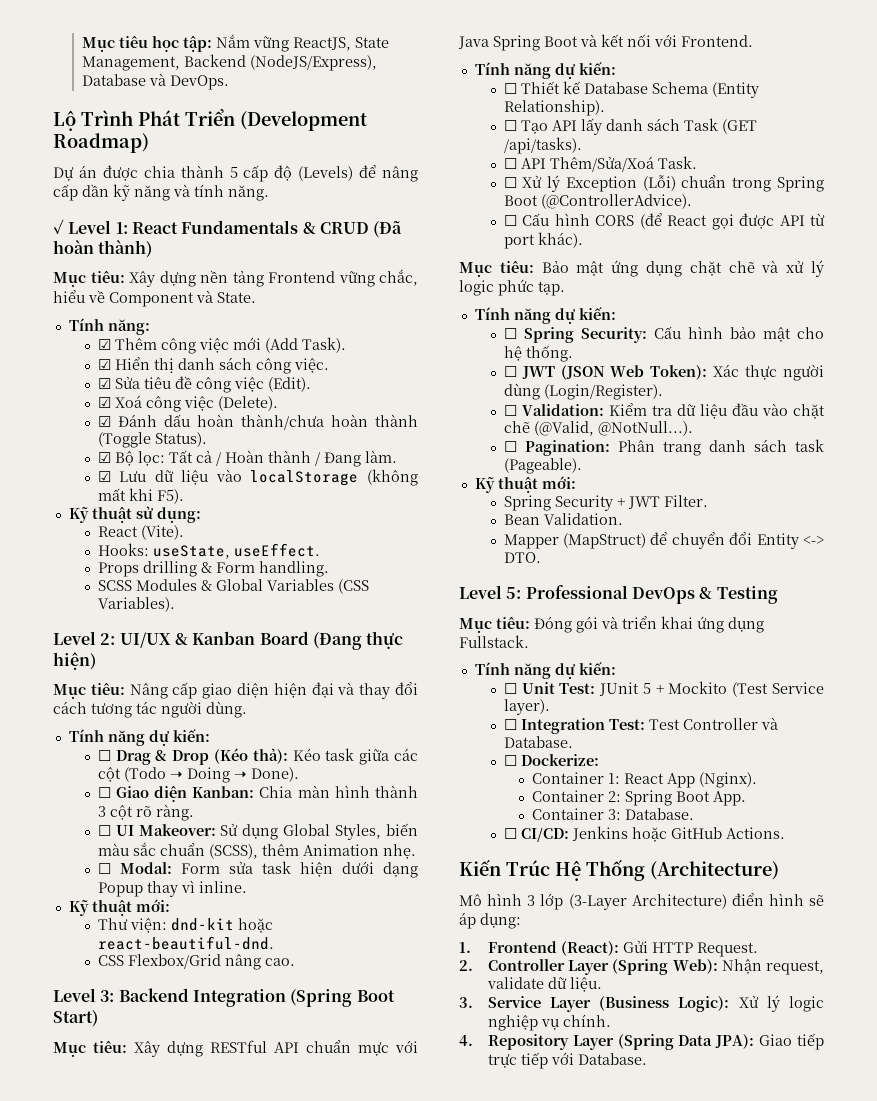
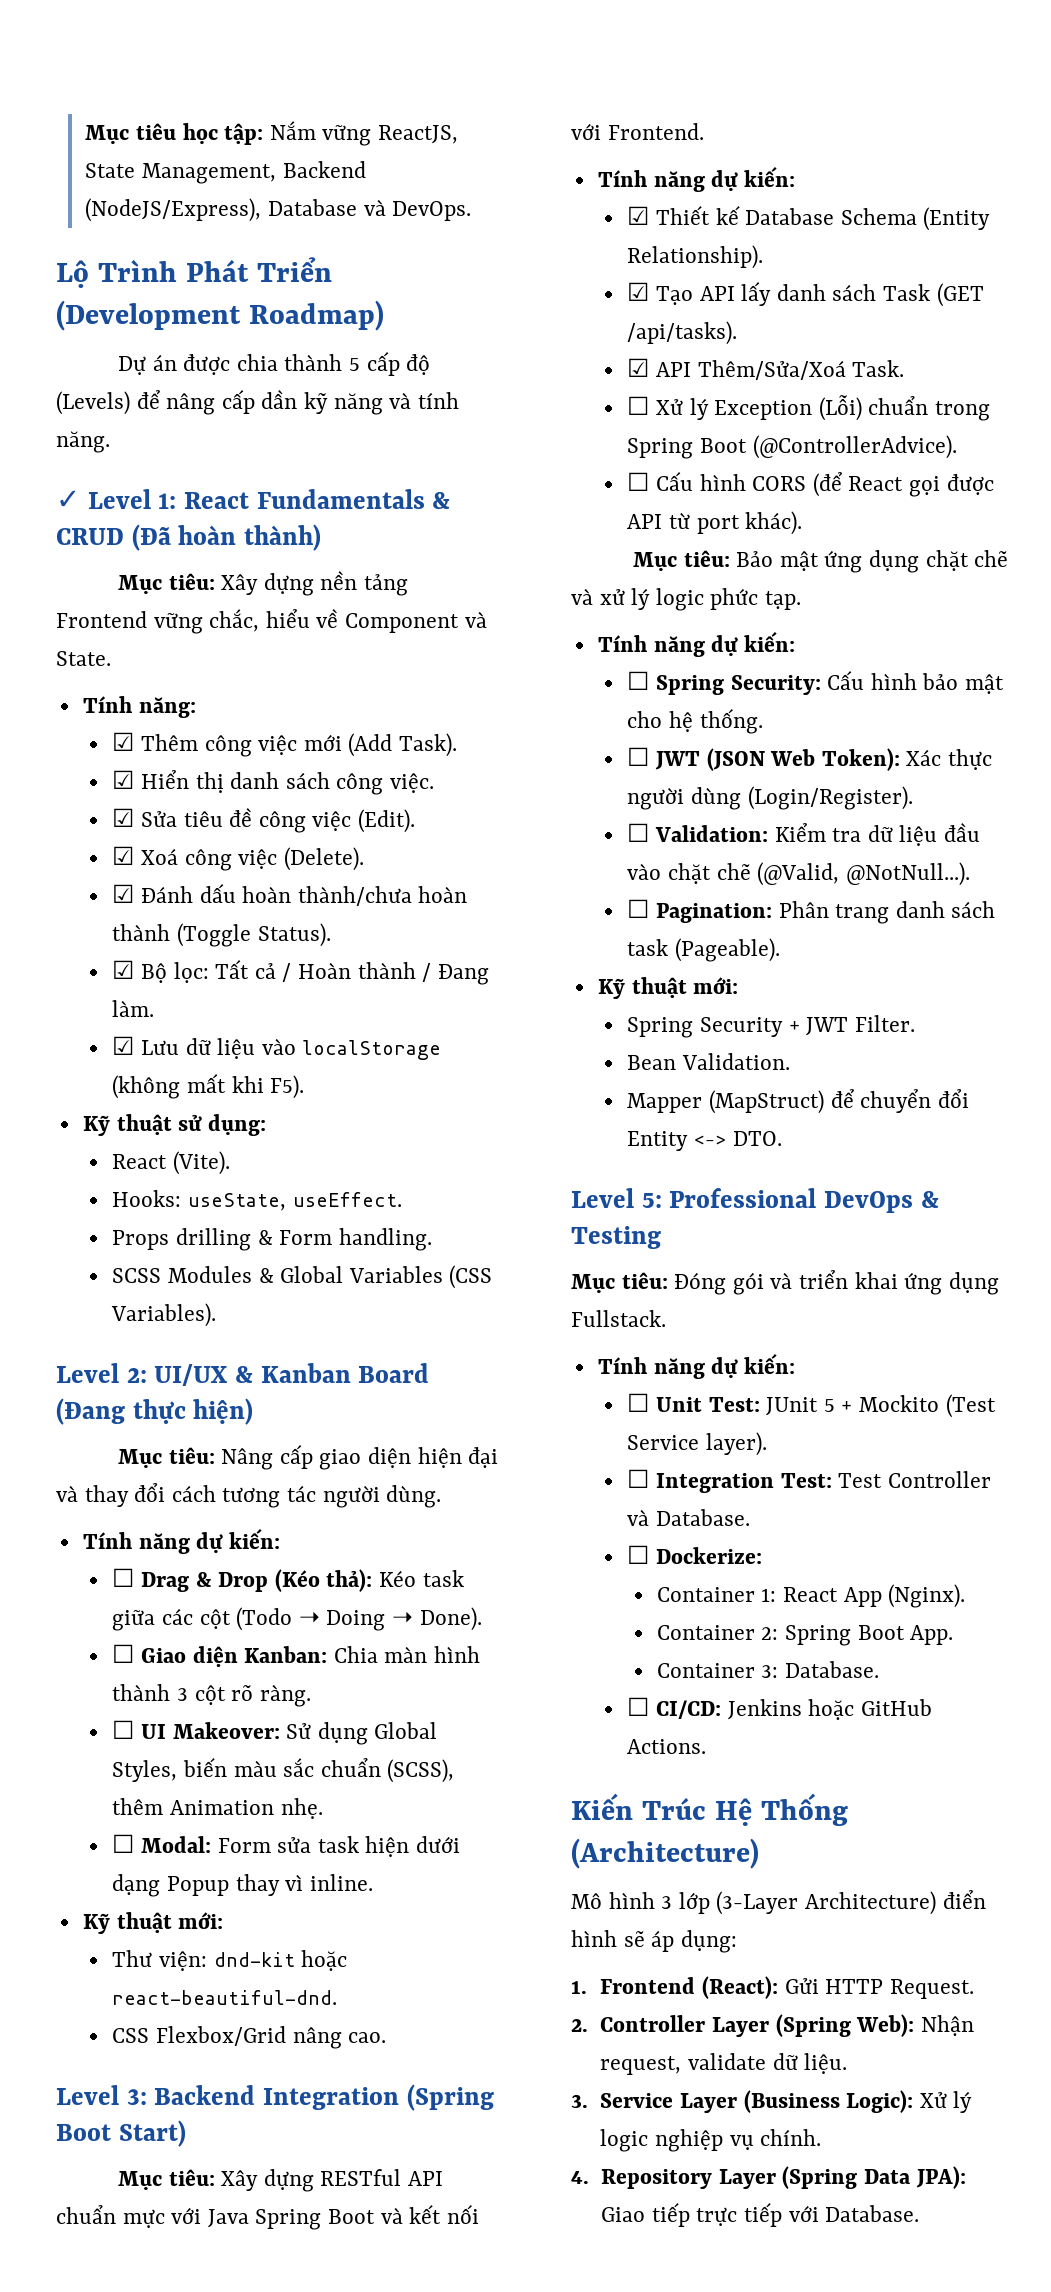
- ☐ Thiết kế Database Schema (Entity Relationship).
+ ☑ Thiết kế Database Schema (Entity Relationship).
- ☐ Tạo API lấy danh sách Task (GET /api/tasks).
+ ☑ Tạo API lấy danh sách Task (GET /api/tasks).
- ☐ API Thêm/Sửa/Xoá Task.
+ ☑ API Thêm/Sửa/Xoá Task.

